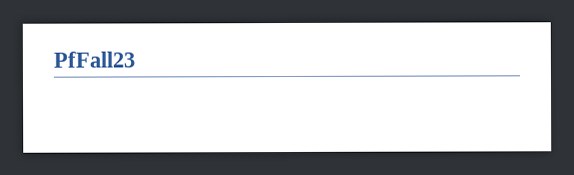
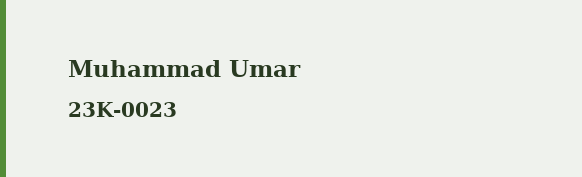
- PfFall23
+ Muhammad Umar
+ 23K-0023

